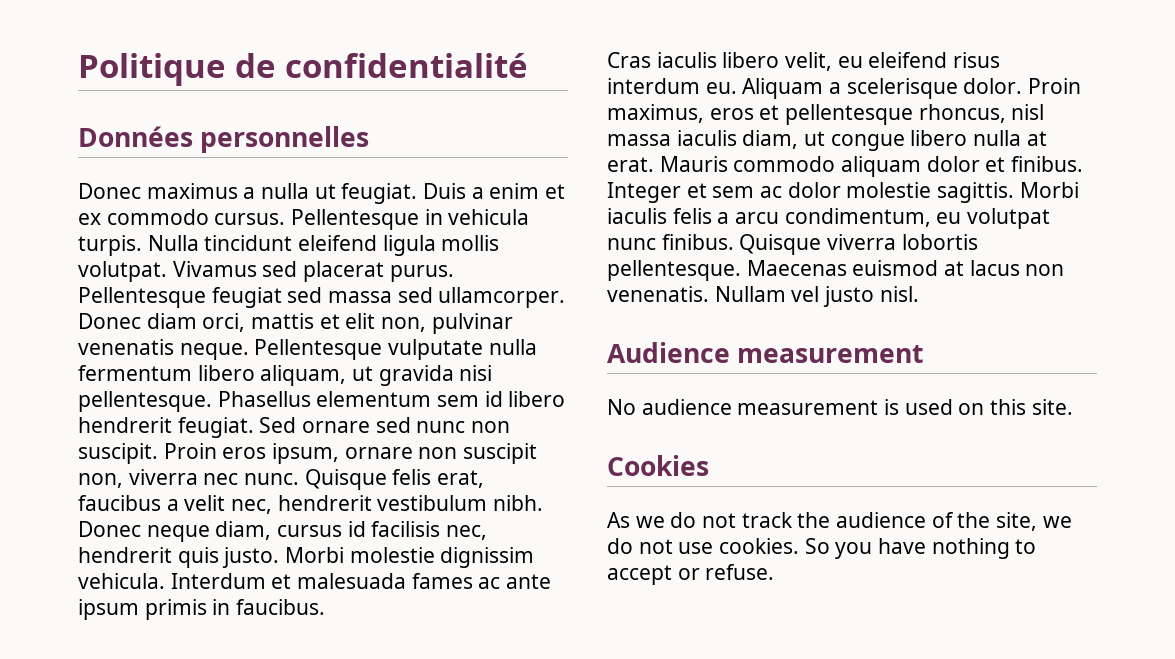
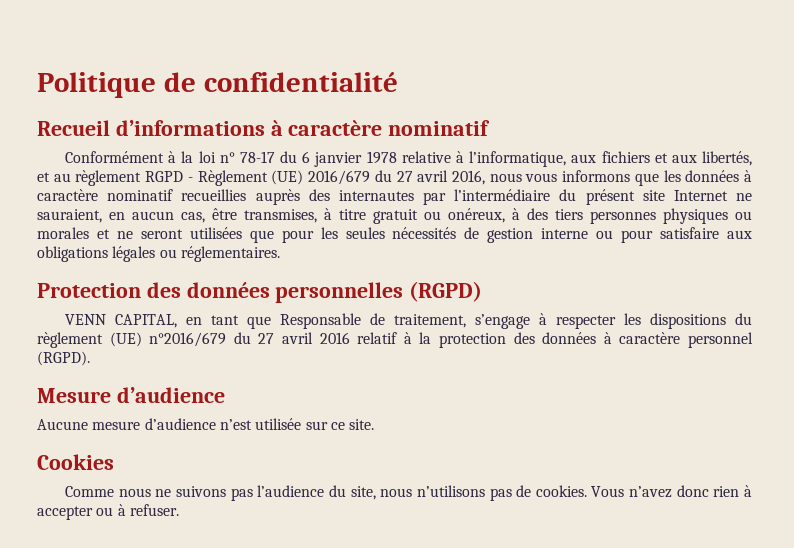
- Données personnelles
- Donec maximus a nulla ut feugiat. Duis a enim et ex commodo cursus. Pellentesque in vehicula turpis. Nulla tincidunt eleifend ligula mollis volutpat. Vivamus sed placerat purus. Pellentesque feugiat sed massa sed ullamcorper. Donec diam orci, mattis et elit non, pulvinar venenatis neque. Pellentesque vulputate nulla fermentum libero aliquam, ut gravida nisi pellentesque. Phasellus elementum sem id libero hendrerit feugiat. Sed ornare sed nunc non suscipit. Proin eros ipsum, ornare non suscipit non, viverra nec nunc. Quisque felis erat, faucibus a velit nec, hendrerit vestibulum nibh. Donec neque diam, cursus id facilisis nec, hendrerit quis justo. Morbi molestie dignissim vehicula. Interdum et malesuada fames ac ante ipsum primis in faucibus.
- Cras iaculis libero velit, eu eleifend risus interdum eu. Aliquam a scelerisque dolor. Proin maximus, eros et pellentesque rhoncus, nisl massa iaculis diam, ut congue libero nulla at erat. Mauris commodo aliquam dolor et finibus. Integer et sem ac dolor molestie sagittis. Morbi iaculis felis a arcu condimentum, eu volutpat nunc finibus. Quisque viverra lobortis pellentesque. Maecenas euismod at lacus non venenatis. Nullam vel justo nisl.
- Audience measurement
- No audience measurement is used on this site.
+ Recueil d’informations à caractère nominatif
+ Conformément à la loi n° 78-17 du 6 janvier 1978 relative à l’informatique, aux fichiers et aux libertés, et au règlement RGPD - Règlement (UE) 2016/679 du 27 avril 2016, nous vous informons que les données à caractère nominatif recueillies auprès des internautes par l’intermédiaire du présent site Internet ne sauraient, en aucun cas, être transmises, à titre gratuit ou onéreux, à des tiers personnes physiques ou morales et ne seront utilisées que pour les seules nécessités de gestion interne ou pour satisfaire aux obligations légales ou réglementaires.
+ Protection des données personnelles (RGPD)
+ VENN CAPITAL, en tant que Responsable de traitement, s’engage à respecter les dispositions du règlement (UE) n°2016/679 du 27 avril 2016 relatif à la protection des données à caractère personnel (RGPD).
+ Mesure d’audience
+ Aucune mesure d’audience n’est utilisée sur ce site.
  Cookies
- As we do not track the audience of the site, we do not use cookies. So you have nothing to accept or refuse.
+ Comme nous ne suivons pas l’audience du site, nous n’utilisons pas de cookies. Vous n’avez donc rien à accepter ou à refuser.

